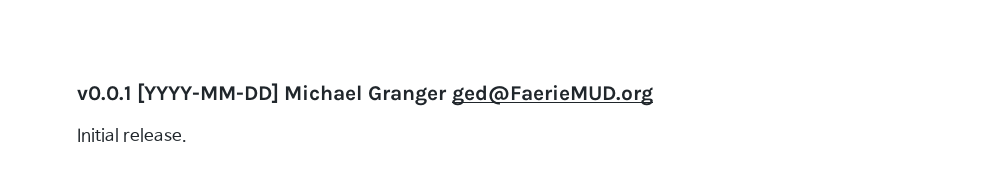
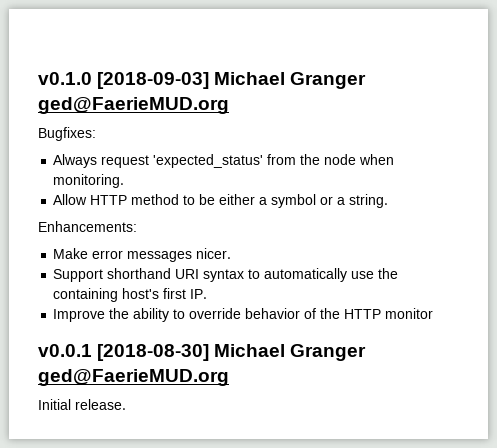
- v0.0.1 [YYYY-MM-DD] Michael Granger ged@FaerieMUD.org
+ v0.1.0 [2018-09-03] Michael Granger ged@FaerieMUD.org
+ Bugfixes:
+ Always request 'expected_status' from the node when monitoring.
+ Allow HTTP method to be either a symbol or a string.
+ Enhancements:
+ Make error messages nicer.
+ Support shorthand URI syntax to automatically use the containing host's first IP.
+ Improve the ability to override behavior of the HTTP monitor
+ v0.0.1 [2018-08-30] Michael Granger ged@FaerieMUD.org

